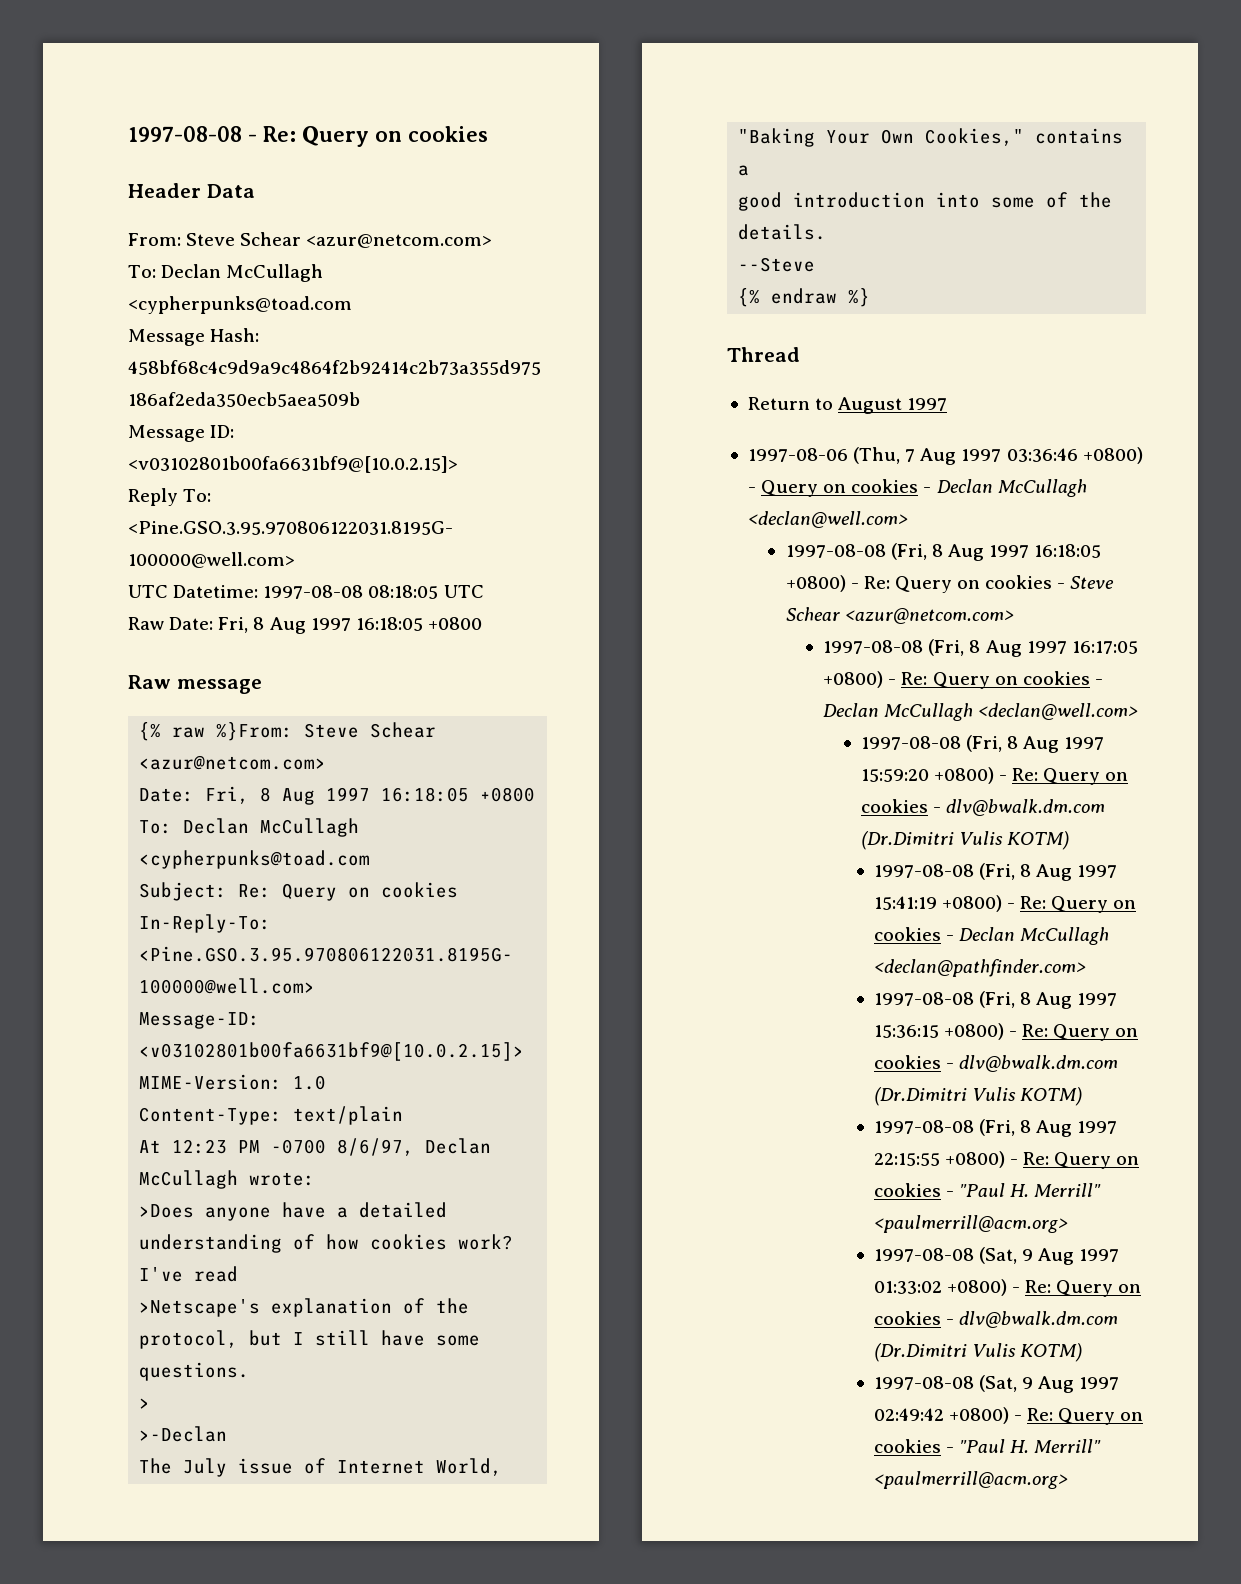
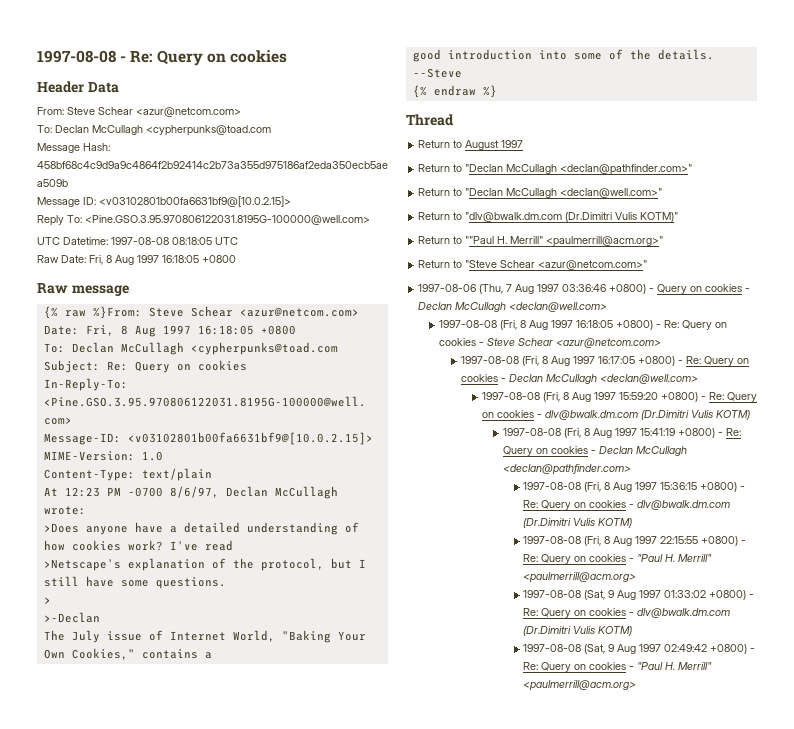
+ Return to "Declan McCullagh <declan@pathfinder.com>"
+ Return to "Declan McCullagh <declan@well.com>"
+ Return to "dlv@bwalk.dm.com (Dr.Dimitri Vulis KOTM)"
+ Return to ""Paul H. Merrill" <paulmerrill@acm.org>"
+ Return to "Steve Schear <azur@netcom.com>"

